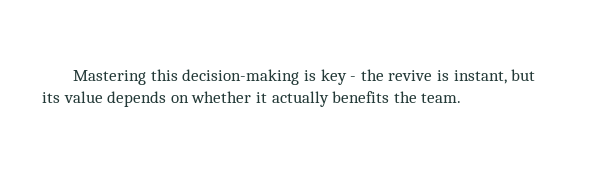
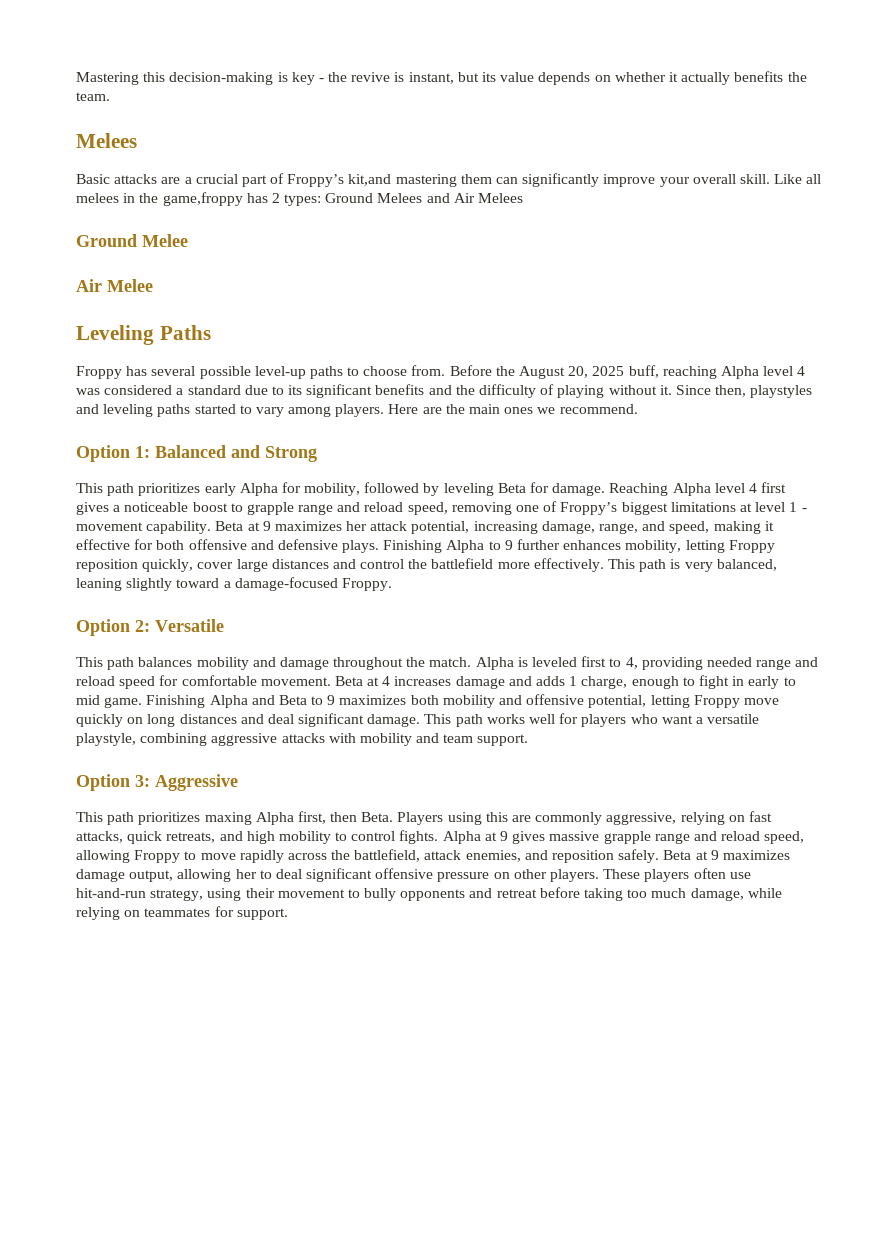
  Mastering this decision-making is key - the revive is instant, but its value depends on whether it actually benefits the team.
+ Melees
+ Basic attacks are a crucial part of Froppy’s kit,and mastering them can significantly improve your overall skill. Like all melees in the game,froppy has 2 types: Ground Melees and Air Melees
+ Ground Melee
+ Air Melee
+ Leveling Paths
+ Froppy has several possible level-up paths to choose from. Before the August 20, 2025 buff, reaching Alpha level 4 was considered a standard due to its significant benefits and the difficulty of playing without it. Since then, playstyles and leveling paths started to vary among players. Here are the main ones we recommend.
+ Option 1: Balanced and Strong
+ This path prioritizes early Alpha for mobility, followed by leveling Beta for damage. Reaching Alpha level 4 first gives a noticeable boost to grapple range and reload speed, removing one of Froppy’s biggest limitations at level 1 - movement capability. Beta at 9 maximizes her attack potential, increasing damage, range, and speed, making it effective for both offensive and defensive plays. Finishing Alpha to 9 further enhances mobility, letting Froppy reposition quickly, cover large distances and control the battlefield more effectively. This path is very balanced, leaning slightly toward a damage-focused Froppy.
+ Option 2: Versatile
+ This path balances mobility and damage throughout the match. Alpha is leveled first to 4, providing needed range and reload speed for comfortable movement. Beta at 4 increases damage and adds 1 charge, enough to fight in early to mid game. Finishing Alpha and Beta to 9 maximizes both mobility and offensive potential, letting Froppy move quickly on long distances and deal significant damage. This path works well for players who want a versatile playstyle, combining aggressive attacks with mobility and team support.
+ Option 3: Aggressive
+ This path prioritizes maxing Alpha first, then Beta. Players using this are commonly aggressive, relying on fast attacks, quick retreats, and high mobility to control fights. Alpha at 9 gives massive grapple range and reload speed, allowing Froppy to move rapidly across the battlefield, attack enemies, and reposition safely. Beta at 9 maximizes damage output, allowing her to deal significant offensive pressure on other players. These players often use hit-and-run strategy, using their movement to bully opponents and retreat before taking too much damage, while relying on teammates for support.

